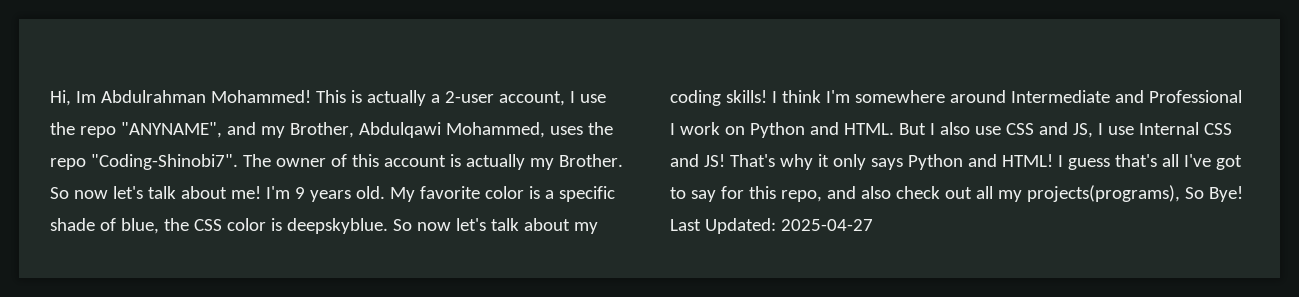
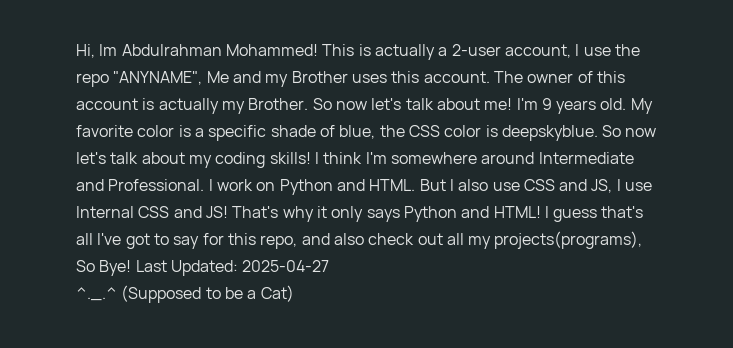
- This is actually a 2-user account, I use the repo "ANYNAME", and my Brother, Abdulqawi Mohammed, uses the repo "Coding-Shinobi7".
+ This is actually a 2-user account, I use the repo "ANYNAME", Me and my Brother uses this account.
- I think I'm somewhere around Intermediate and Professional I work on Python and HTML.
+ I think I'm somewhere around Intermediate and Professional. I work on Python and HTML.
+ ^._.^ (Supposed to be a Cat)

